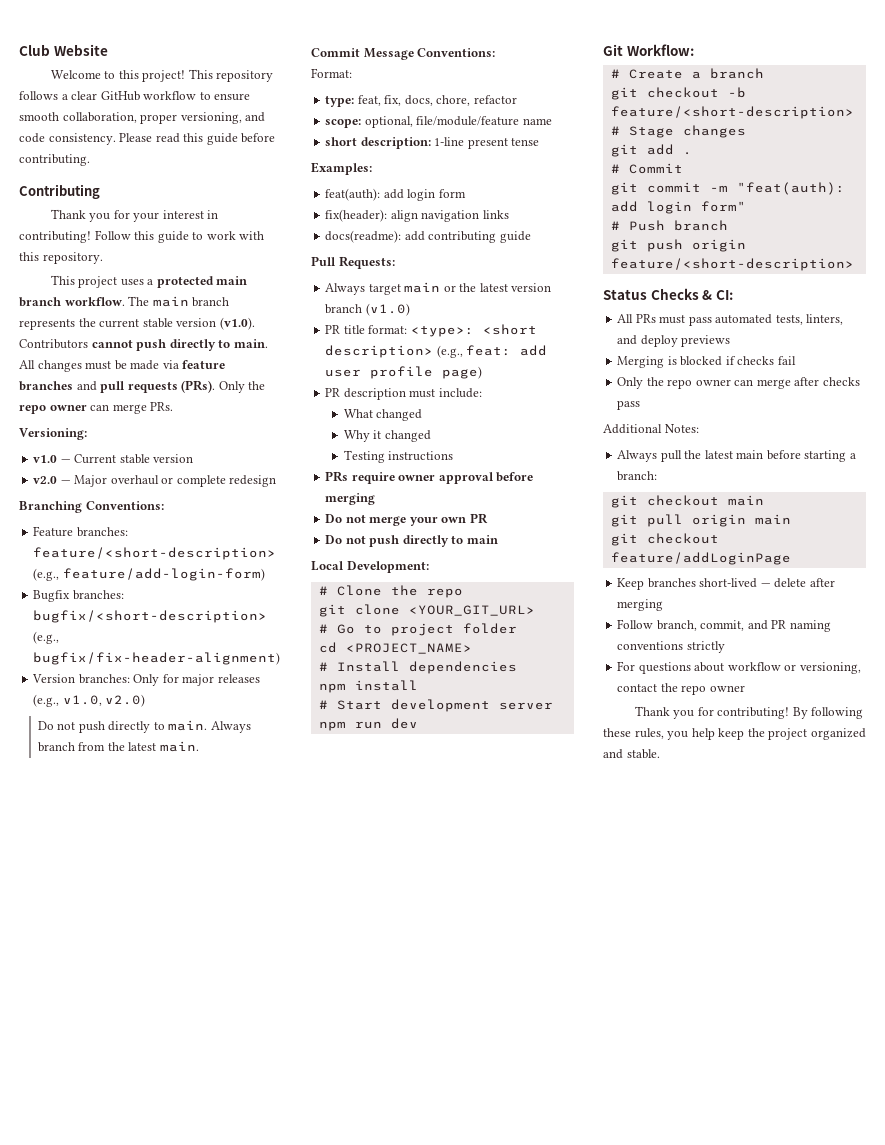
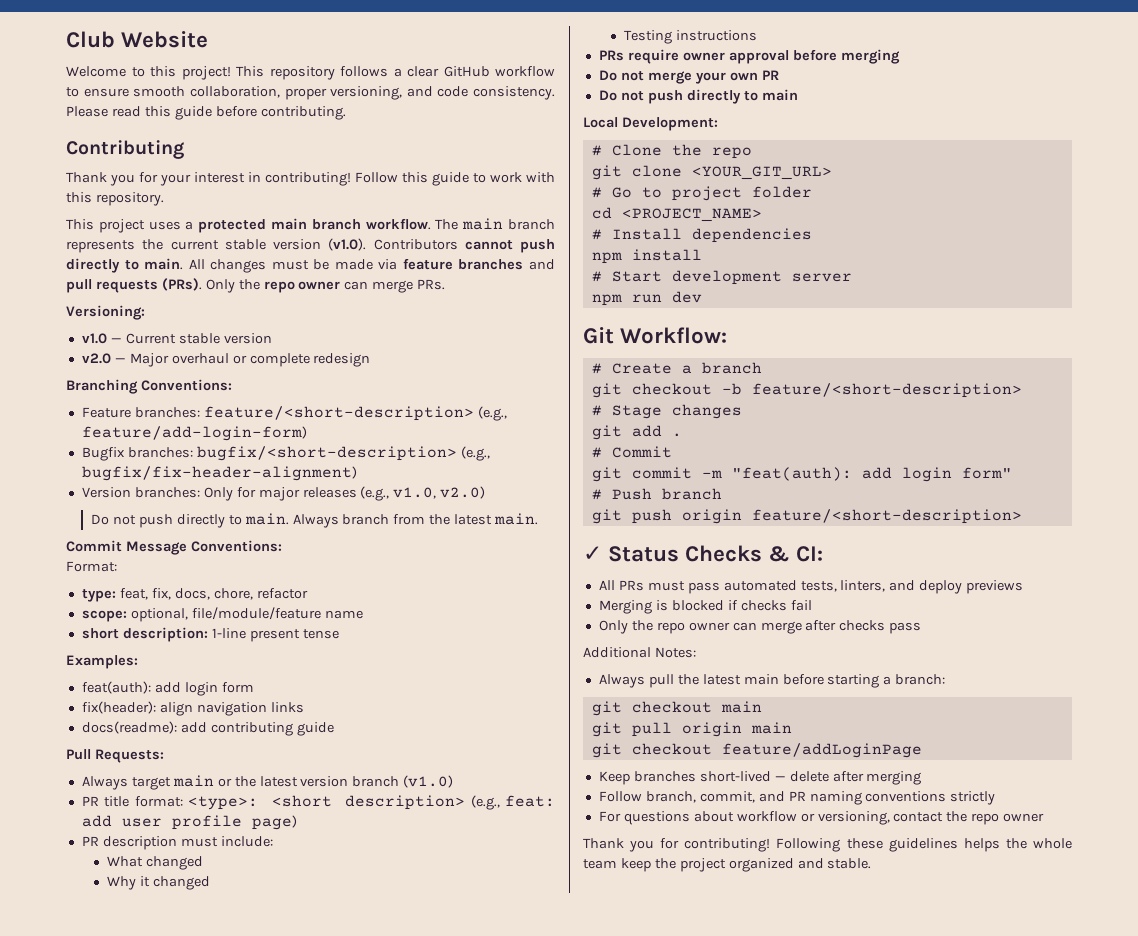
- Status Checks & CI:
+ ✓ Status Checks & CI:
- By following these rules, you help keep the project organized and stable.
+ Following these guidelines helps the whole team keep the project organized and stable.

